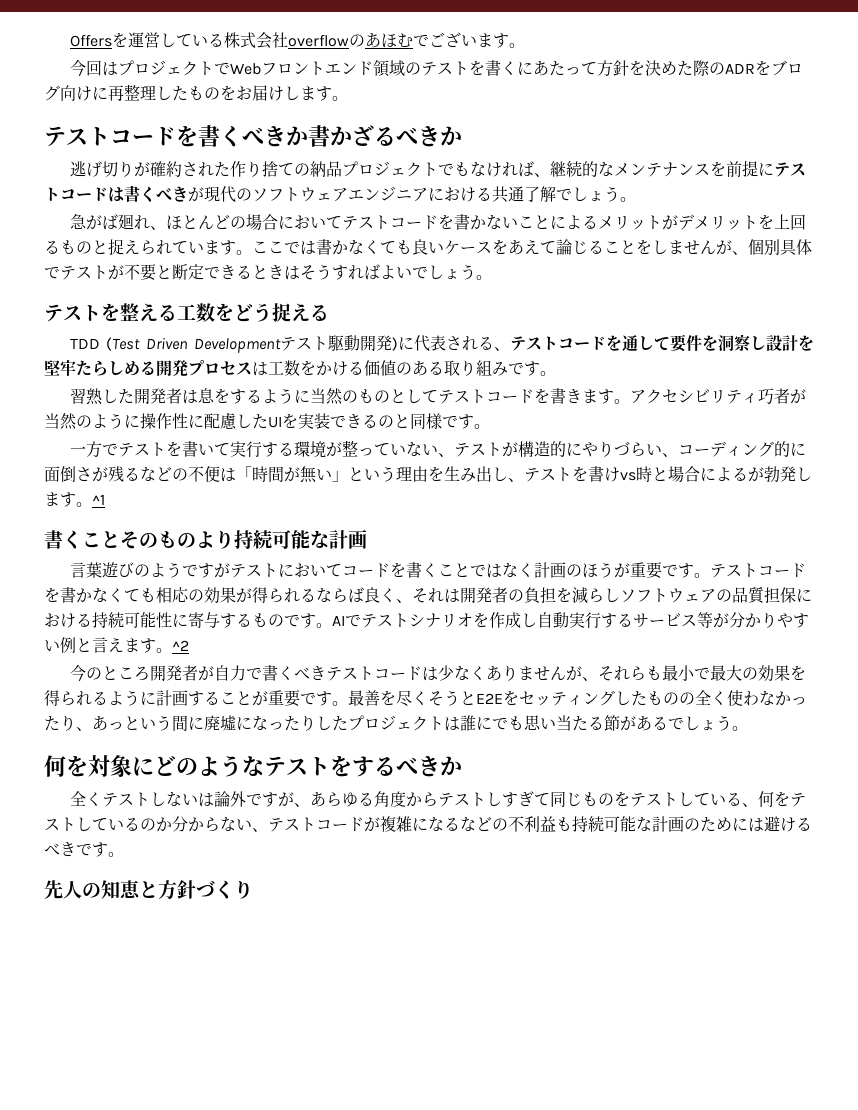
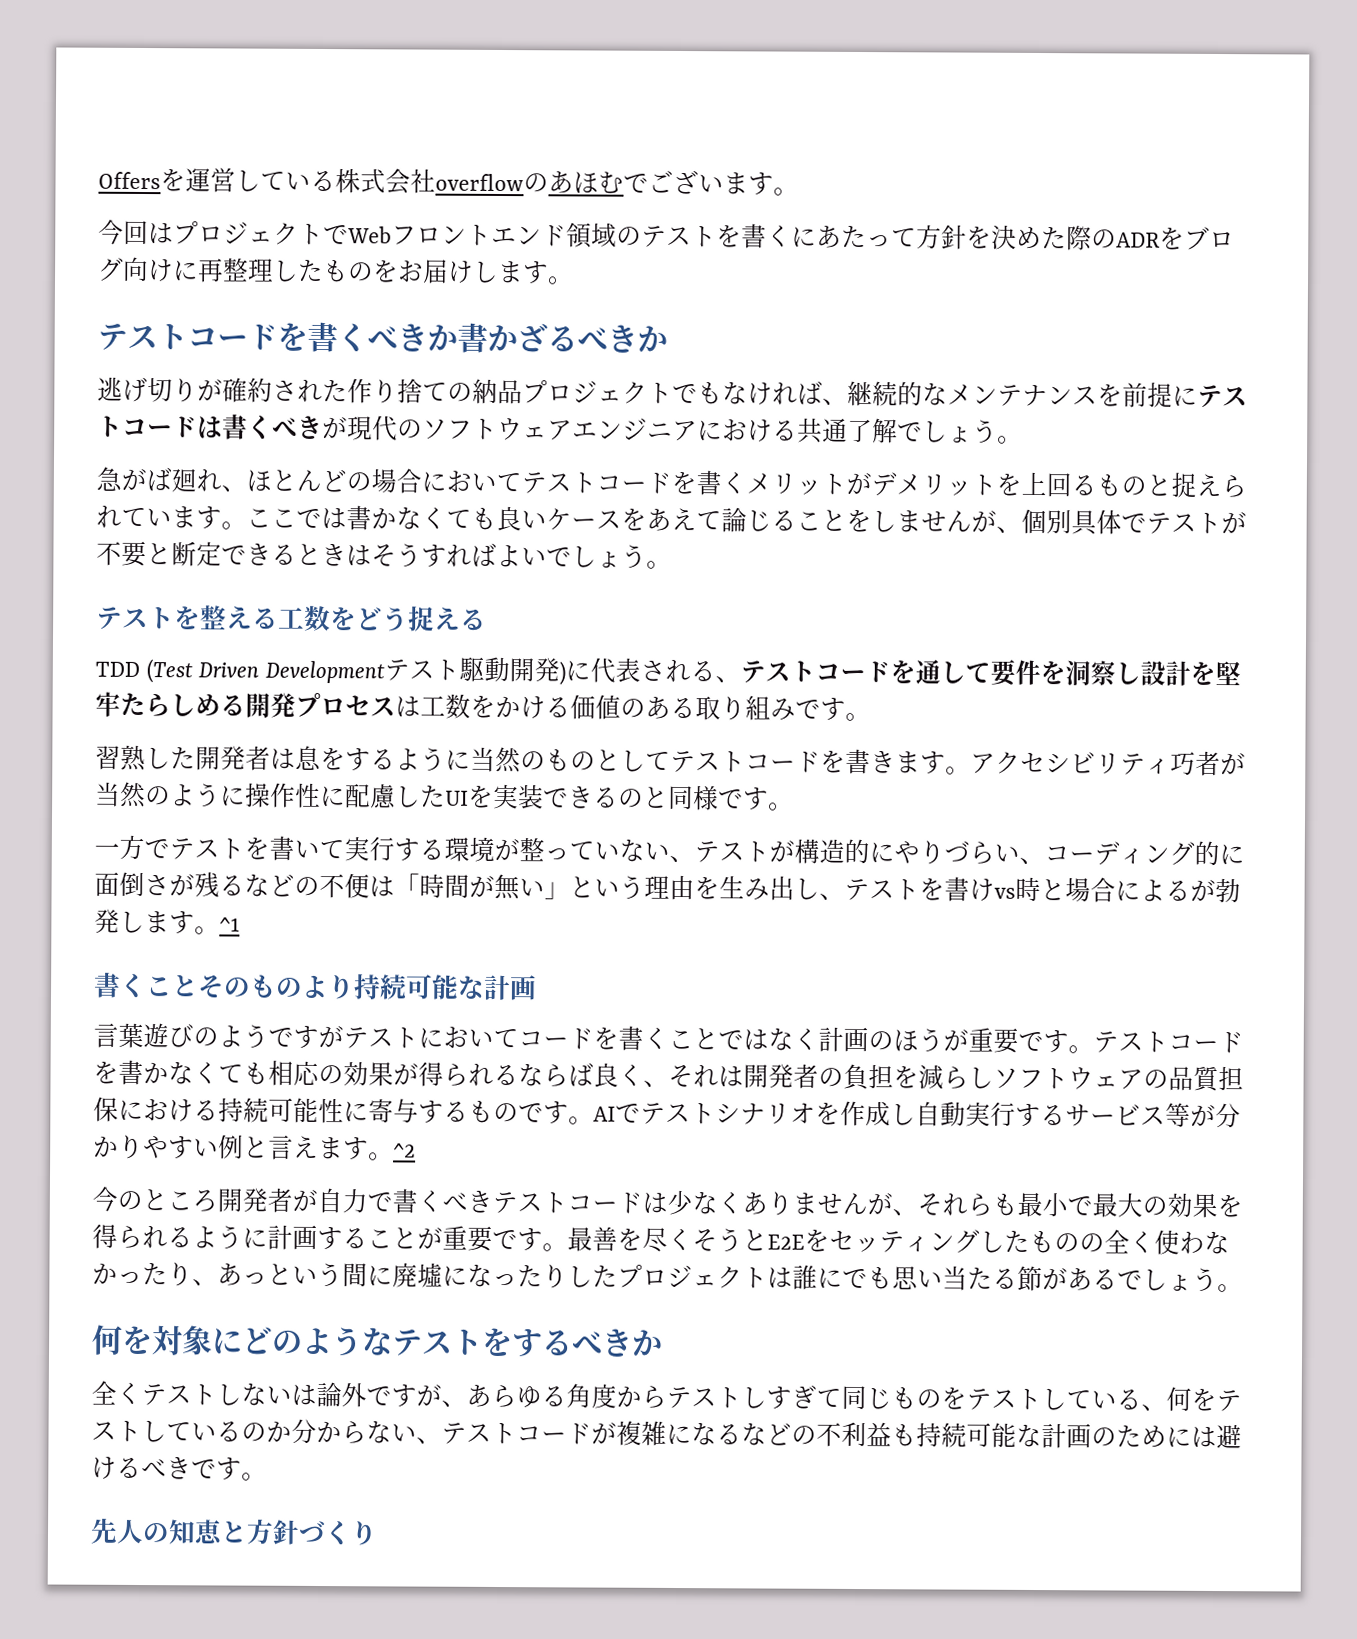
- 急がば廻れ、ほとんどの場合においてテストコードを書かないことによるメリットがデメリットを上回るものと捉えられています。
+ 急がば廻れ、ほとんどの場合においてテストコードを書くメリットがデメリットを上回るものと捉えられています。

